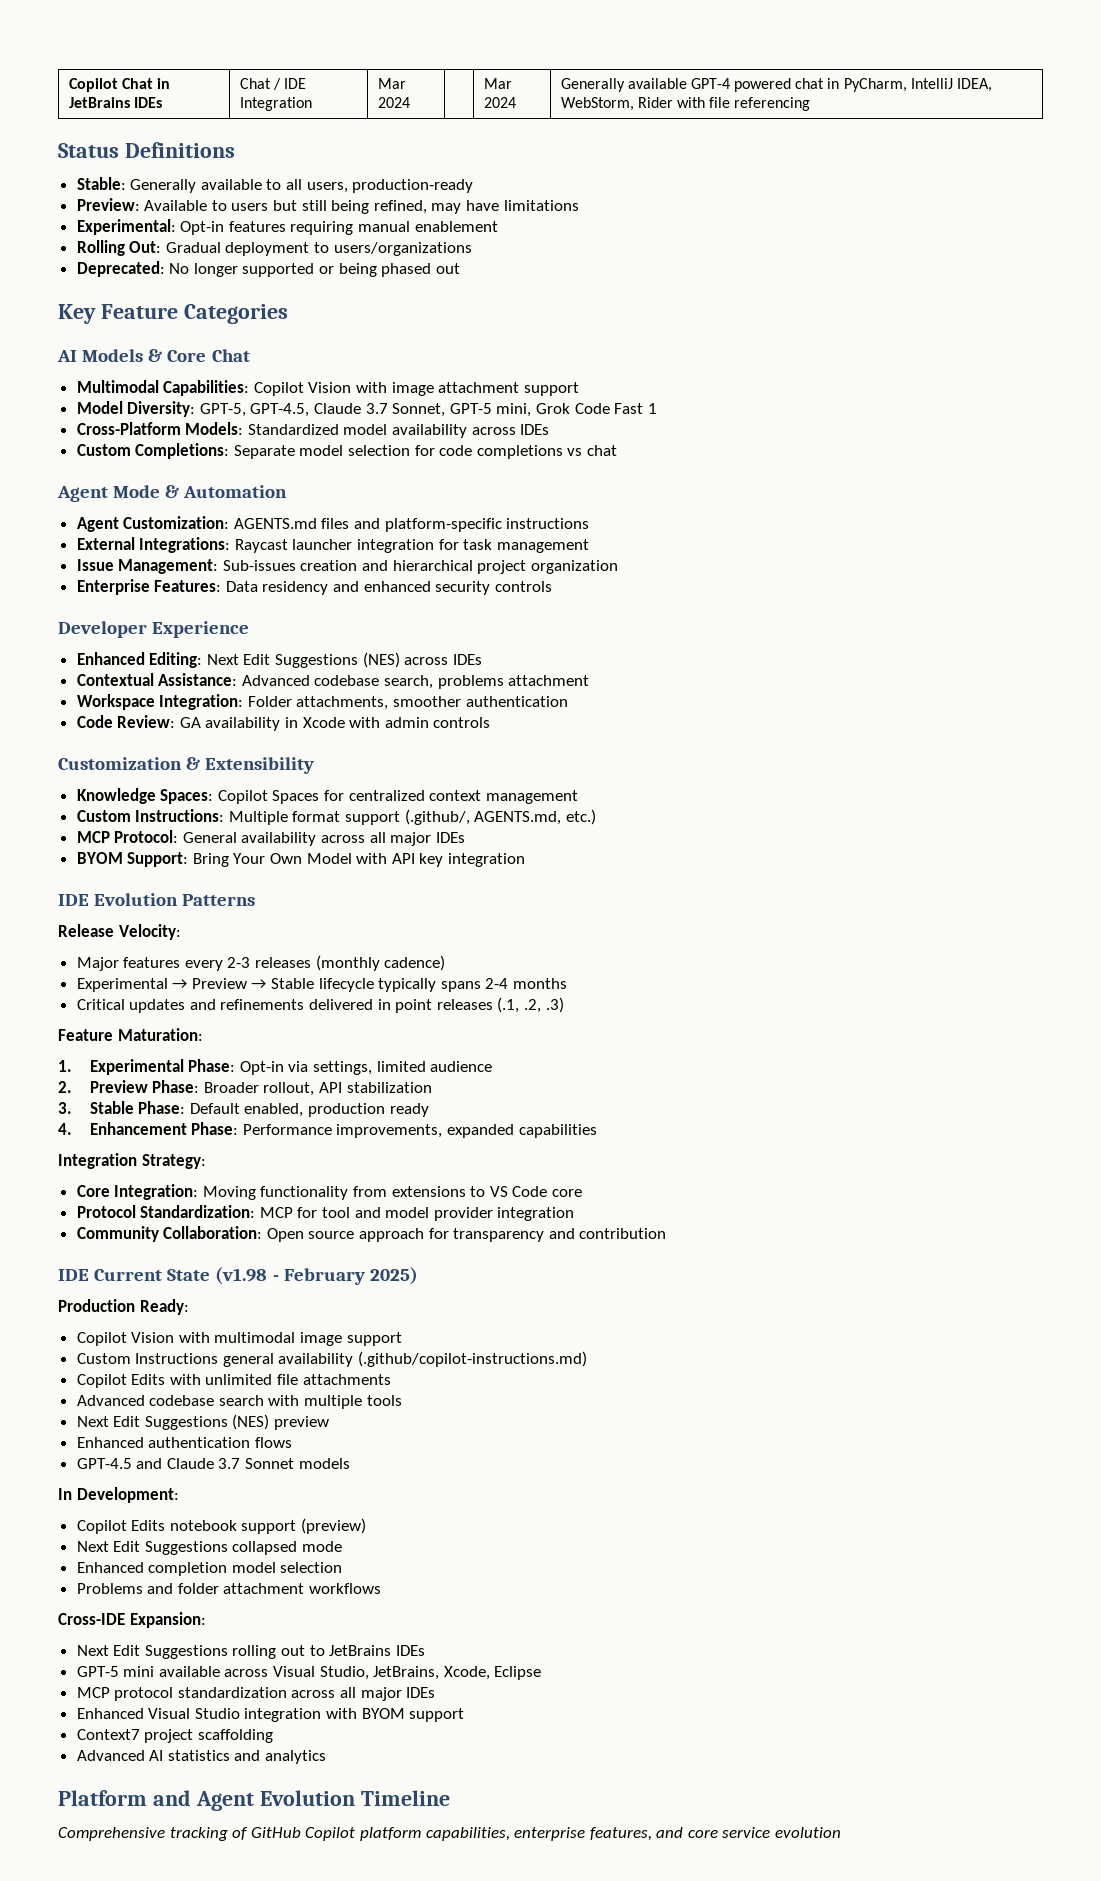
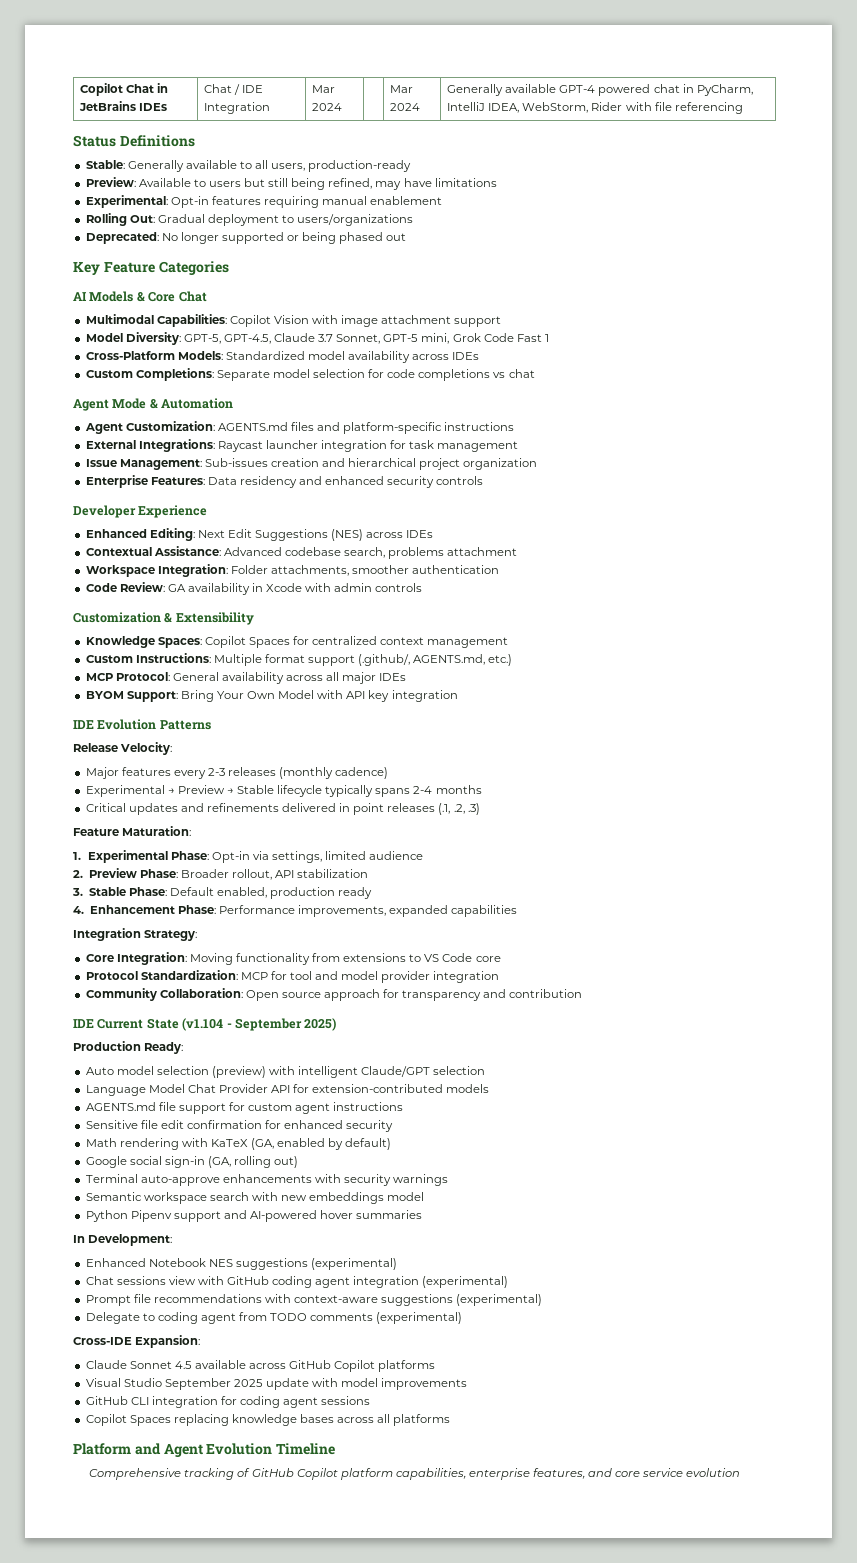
- IDE Current State (v1.98 - February 2025)
+ IDE Current State (v1.104 - September 2025)
- Copilot Vision with multimodal image support
- Custom Instructions general availability (.github/copilot-instructions.md)
- Copilot Edits with unlimited file attachments
- Advanced codebase search with multiple tools
- Next Edit Suggestions (NES) preview
- Enhanced authentication flows
- GPT-4.5 and Claude 3.7 Sonnet models
+ Auto model selection (preview) with intelligent Claude/GPT selection
+ Language Model Chat Provider API for extension-contributed models
+ AGENTS.md file support for custom agent instructions
+ Sensitive file edit confirmation for enhanced security
+ Math rendering with KaTeX (GA, enabled by default)
+ Google social sign-in (GA, rolling out)
+ Terminal auto-approve enhancements with security warnings
+ Semantic workspace search with new embeddings model
+ Python Pipenv support and AI-powered hover summaries
  In Development:
- Copilot Edits notebook support (preview)
- Next Edit Suggestions collapsed mode
- Enhanced completion model selection
- Problems and folder attachment workflows
+ Enhanced Notebook NES suggestions (experimental)
+ Chat sessions view with GitHub coding agent integration (experimental)
+ Prompt file recommendations with context-aware suggestions (experimental)
+ Delegate to coding agent from TODO comments (experimental)
  Cross-IDE Expansion:
- Next Edit Suggestions rolling out to JetBrains IDEs
- GPT-5 mini available across Visual Studio, JetBrains, Xcode, Eclipse
- MCP protocol standardization across all major IDEs
- Enhanced Visual Studio integration with BYOM support
- Context7 project scaffolding
- Advanced AI statistics and analytics
+ Claude Sonnet 4.5 available across GitHub Copilot platforms
+ Visual Studio September 2025 update with model improvements
+ GitHub CLI integration for coding agent sessions
+ Copilot Spaces replacing knowledge bases across all platforms

